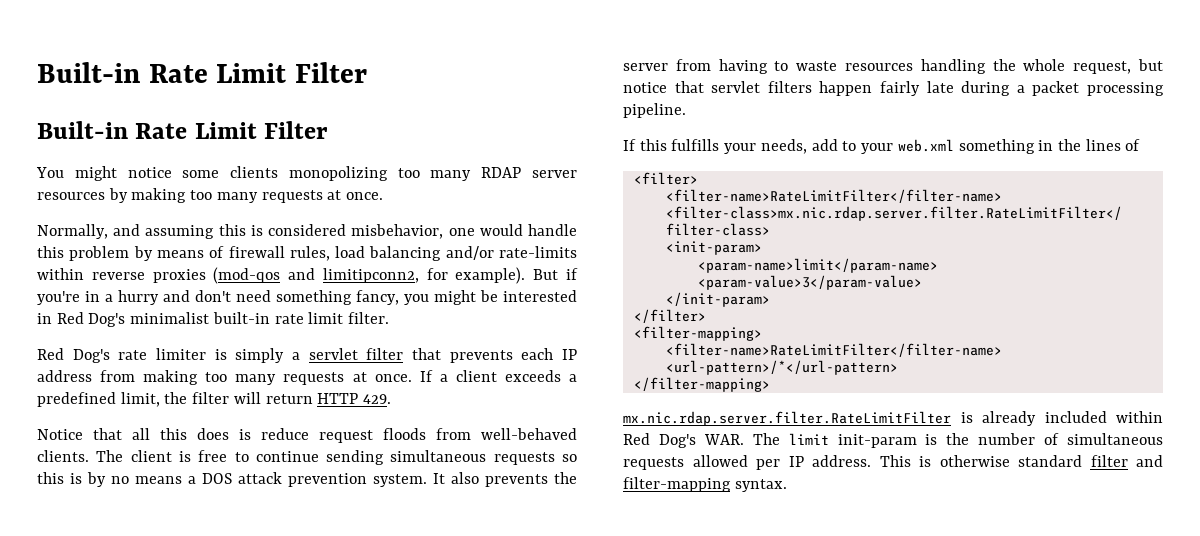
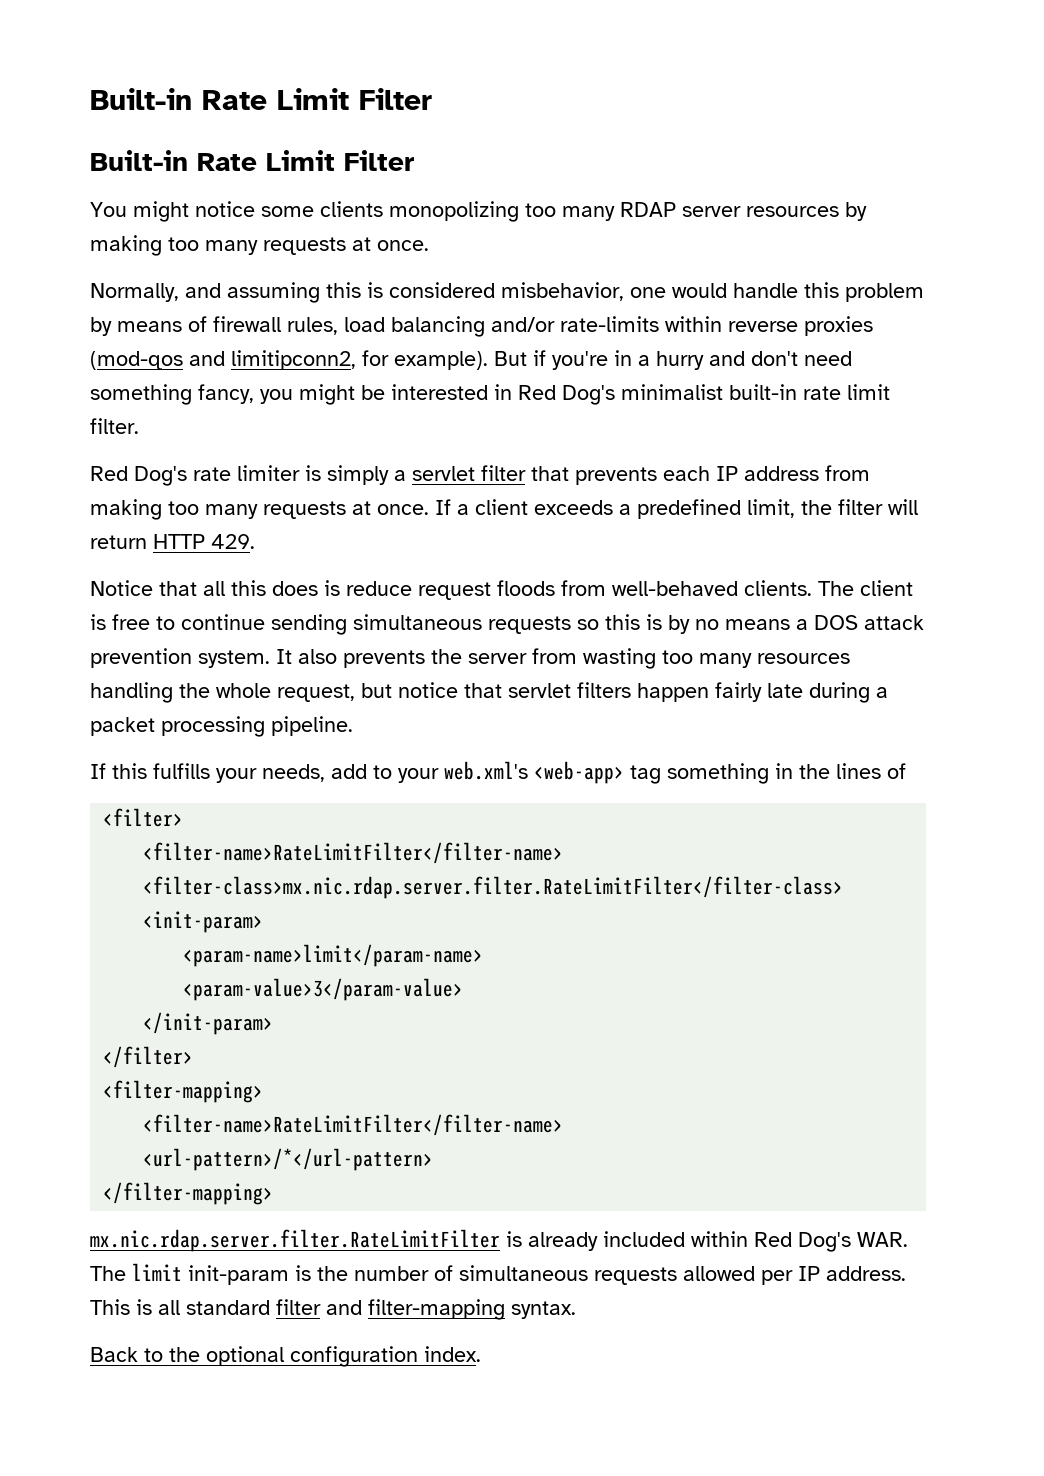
- It also prevents the server from having to waste resources handling the whole request, but notice that servlet filters happen fairly late during a packet processing pipeline.
+ It also prevents the server from wasting too many resources handling the whole request, but notice that servlet filters happen fairly late during a packet processing pipeline.
- If this fulfills your needs, add to your web.xml something in the lines of
+ If this fulfills your needs, add to your web.xml's <web-app> tag something in the lines of
- This is otherwise standard filter and filter-mapping syntax.
+ This is all standard filter and filter-mapping syntax.
+ Back to the optional configuration index.

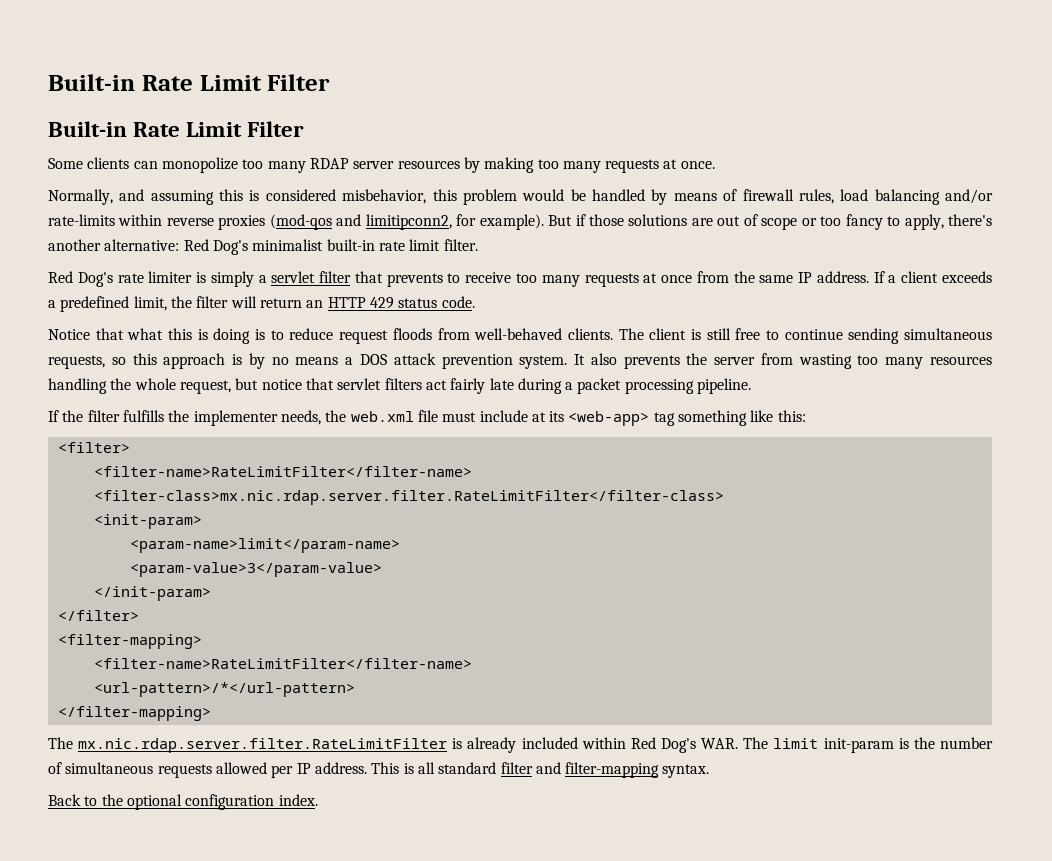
- You might notice some clients monopolizing too many RDAP server resources by making too many requests at once.
+ Some clients can monopolize too many RDAP server resources by making too many requests at once.
- Normally, and assuming this is considered misbehavior, one would handle this problem by means of firewall rules, load balancing and/or rate-limits within reverse proxies (mod-qos and limitipconn2, for example).
+ Normally, and assuming this is considered misbehavior, this problem would be handled by means of firewall rules, load balancing and/or rate-limits within reverse proxies (mod-qos and limitipconn2, for example).
- But if you're in a hurry and don't need something fancy, you might be interested in Red Dog's minimalist built-in rate limit filter.
+ But if those solutions are out of scope or too fancy to apply, there's another alternative: Red Dog's minimalist built-in rate limit filter.
- Red Dog's rate limiter is simply a servlet filter that prevents each IP address from making too many requests at once.
+ Red Dog's rate limiter is simply a servlet filter that prevents to receive too many requests at once from the same IP address.
- If a client exceeds a predefined limit, the filter will return HTTP 429.
- Notice that all this does is reduce request floods from well-behaved clients.
+ If a client exceeds a predefined limit, the filter will return an HTTP 429 status code.
+ Notice that what this is doing is to reduce request floods from well-behaved clients.
- The client is free to continue sending simultaneous requests so this is by no means a DOS attack prevention system.
+ The client is still free to continue sending simultaneous requests, so this approach is by no means a DOS attack prevention system.
- It also prevents the server from wasting too many resources handling the whole request, but notice that servlet filters happen fairly late during a packet processing pipeline.
+ It also prevents the server from wasting too many resources handling the whole request, but notice that servlet filters act fairly late during a packet processing pipeline.
- If this fulfills your needs, add to your web.xml's <web-app> tag something in the lines of
+ If the filter fulfills the implementer needs, the web.xml file must include at its <web-app> tag something like this:
- mx.nic.rdap.server.filter.RateLimitFilter is already included within Red Dog's WAR. The limit init-param is the number of simultaneous requests allowed per IP address.
+ The mx.nic.rdap.server.filter.RateLimitFilter is already included within Red Dog's WAR. The limit init-param is the number of simultaneous requests allowed per IP address.

